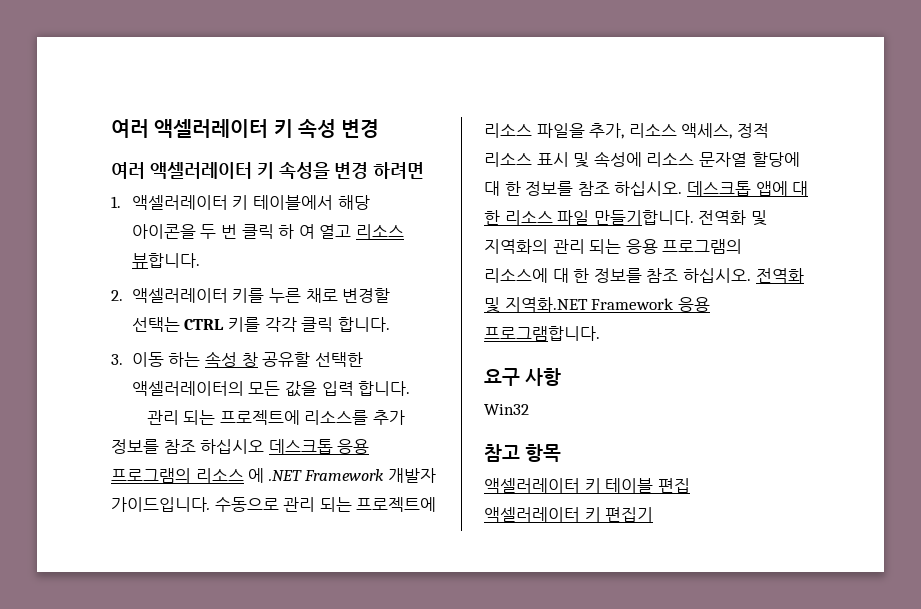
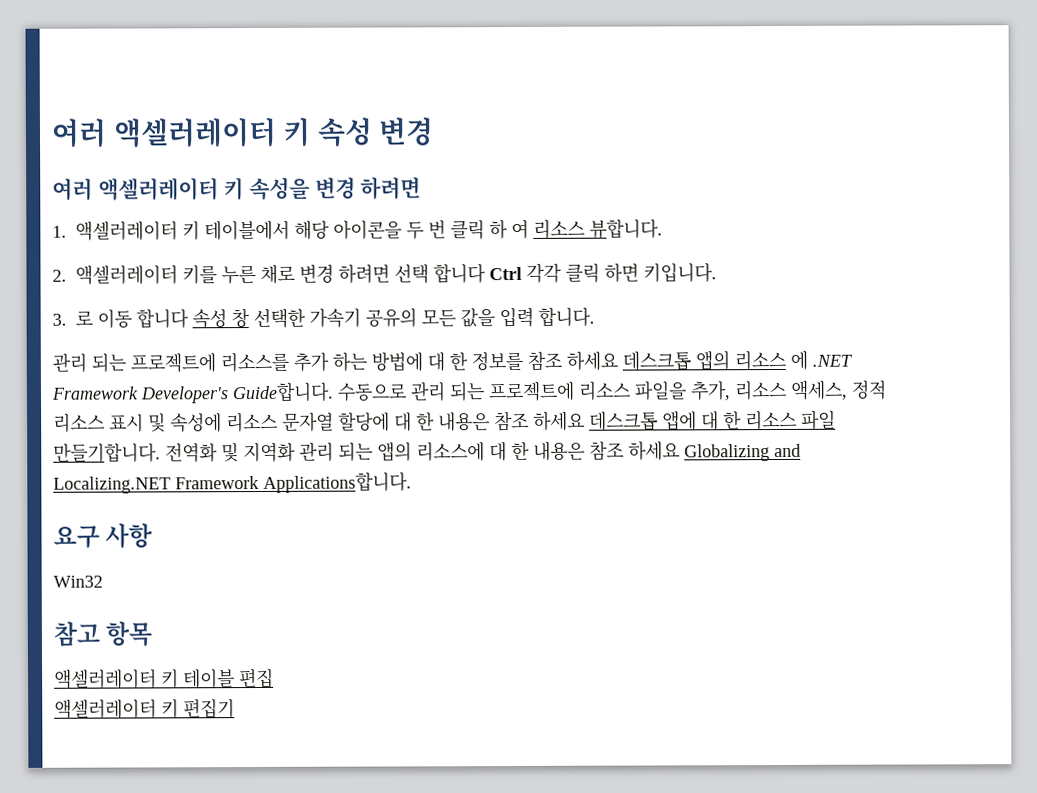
- 1. 액셀러레이터 키 테이블에서 해당 아이콘을 두 번 클릭 하 여 열고 리소스 뷰합니다.
+ 1. 액셀러레이터 키 테이블에서 해당 아이콘을 두 번 클릭 하 여 리소스 뷰합니다.
- 2. 액셀러레이터 키를 누른 채로 변경할 선택는 CTRL 키를 각각 클릭 합니다.
- 3. 이동 하는 속성 창 공유할 선택한 액셀러레이터의 모든 값을 입력 합니다.
+ 2. 액셀러레이터 키를 누른 채로 변경 하려면 선택 합니다 Ctrl 각각 클릭 하면 키입니다.
+ 3. 로 이동 합니다 속성 창 선택한 가속기 공유의 모든 값을 입력 합니다.
- 관리 되는 프로젝트에 리소스를 추가 정보를 참조 하십시오 데스크톱 응용 프로그램의 리소스 에 .NET Framework 개발자 가이드입니다.
+ 관리 되는 프로젝트에 리소스를 추가 하는 방법에 대 한 정보를 참조 하세요 데스크톱 앱의 리소스 에 .NET Framework Developer's Guide합니다.
- 수동으로 관리 되는 프로젝트에 리소스 파일을 추가, 리소스 액세스, 정적 리소스 표시 및 속성에 리소스 문자열 할당에 대 한 정보를 참조 하십시오. 데스크톱 앱에 대 한 리소스 파일 만들기합니다.
+ 수동으로 관리 되는 프로젝트에 리소스 파일을 추가, 리소스 액세스, 정적 리소스 표시 및 속성에 리소스 문자열 할당에 대 한 내용은 참조 하세요 데스크톱 앱에 대 한 리소스 파일 만들기합니다.
- 전역화 및 지역화의 관리 되는 응용 프로그램의 리소스에 대 한 정보를 참조 하십시오. 전역화 및 지역화.NET Framework 응용 프로그램합니다.
+ 전역화 및 지역화 관리 되는 앱의 리소스에 대 한 내용은 참조 하세요 Globalizing and Localizing.NET Framework Applications합니다.

